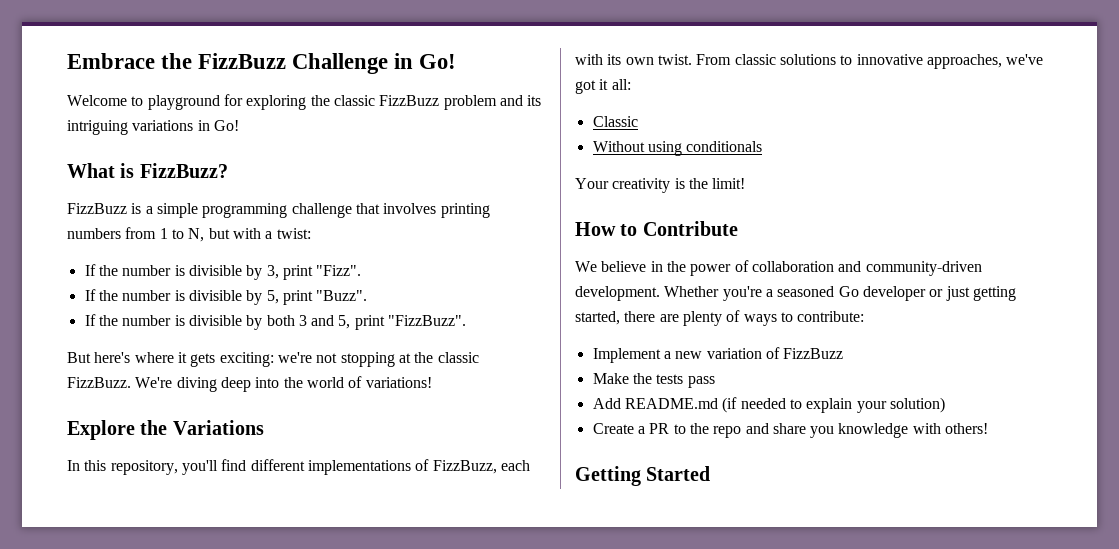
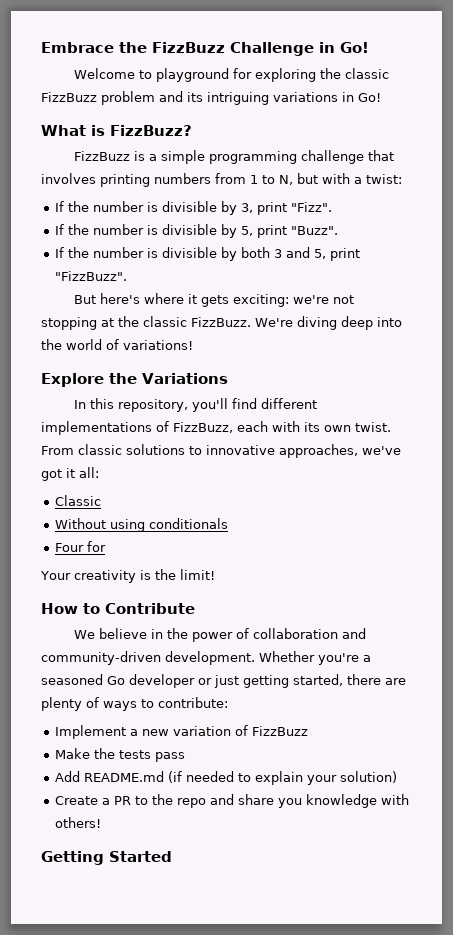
+ Four for

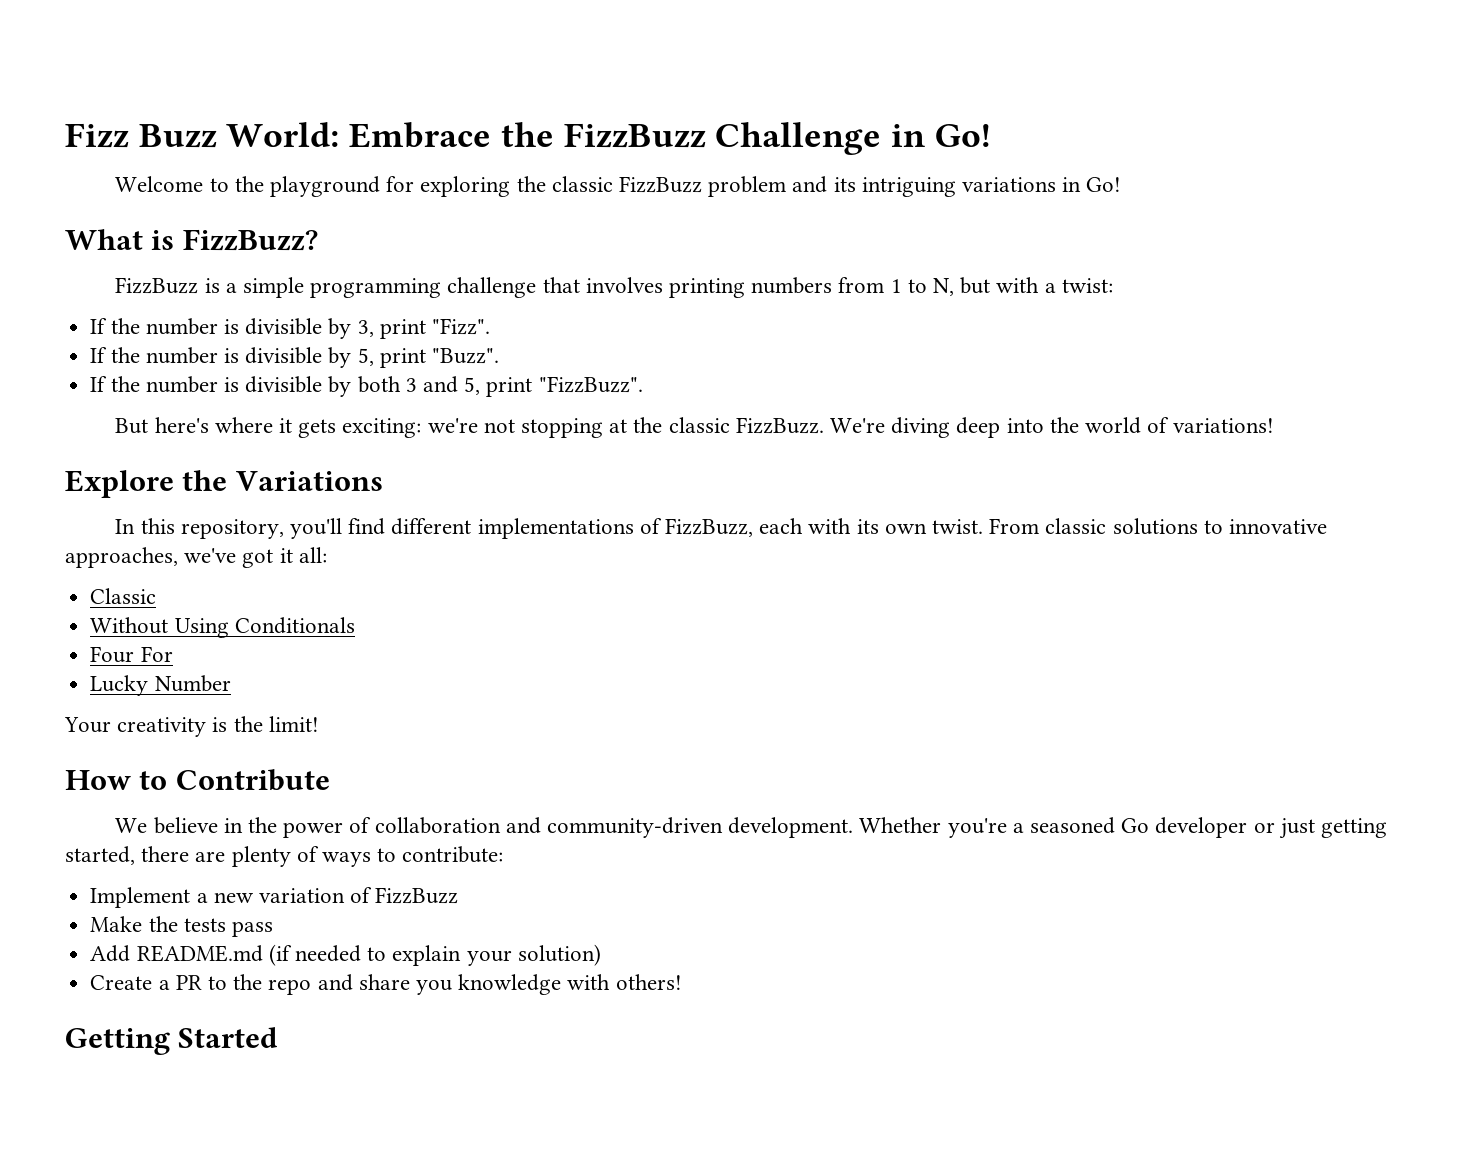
- Embrace the FizzBuzz Challenge in Go!
+ Fizz Buzz World: Embrace the FizzBuzz Challenge in Go!
- Welcome to playground for exploring the classic FizzBuzz problem and its intriguing variations in Go!
+ Welcome to the playground for exploring the classic FizzBuzz problem and its intriguing variations in Go!
- Without using conditionals
+ Without Using Conditionals
- Four for
+ Four For
+ Lucky Number

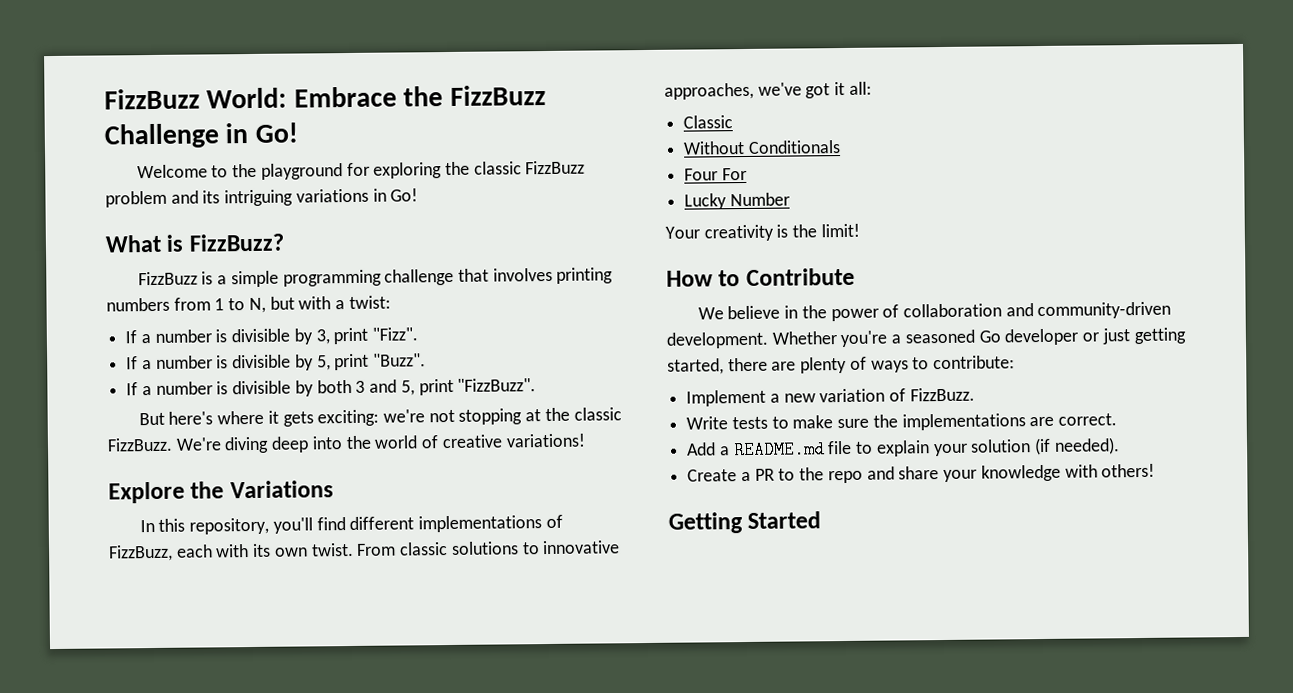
- Fizz Buzz World: Embrace the FizzBuzz Challenge in Go!
+ FizzBuzz World: Embrace the FizzBuzz Challenge in Go!
- If the number is divisible by 3, print "Fizz".
+ If a number is divisible by 3, print "Fizz".
- If the number is divisible by 5, print "Buzz".
+ If a number is divisible by 5, print "Buzz".
- If the number is divisible by both 3 and 5, print "FizzBuzz".
+ If a number is divisible by both 3 and 5, print "FizzBuzz".
- We're diving deep into the world of variations!
+ We're diving deep into the world of creative variations!
- Without Using Conditionals
+ Without Conditionals
- Implement a new variation of FizzBuzz
- Make the tests pass
- Add README.md (if needed to explain your solution)
+ Implement a new variation of FizzBuzz.
+ Write tests to make sure the implementations are correct.
+ Add a README.md file to explain your solution (if needed).
- Create a PR to the repo and share you knowledge with others!
+ Create a PR to the repo and share your knowledge with others!

